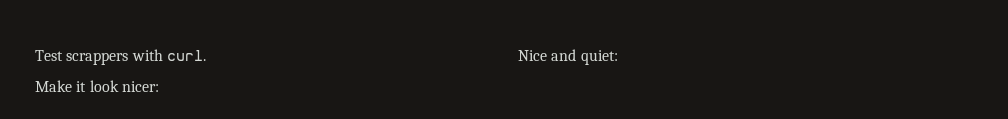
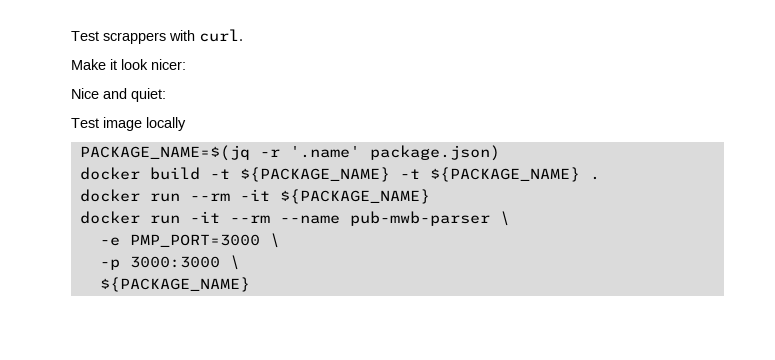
+ Test image locally
+ PACKAGE_NAME=$(jq -r '.name' package.json)
+ docker build -t ${PACKAGE_NAME} -t ${PACKAGE_NAME} .
+ docker run --rm -it ${PACKAGE_NAME}
+ docker run -it --rm --name pub-mwb-parser \
+ -e PMP_PORT=3000 \
+ -p 3000:3000 \
+ ${PACKAGE_NAME}

